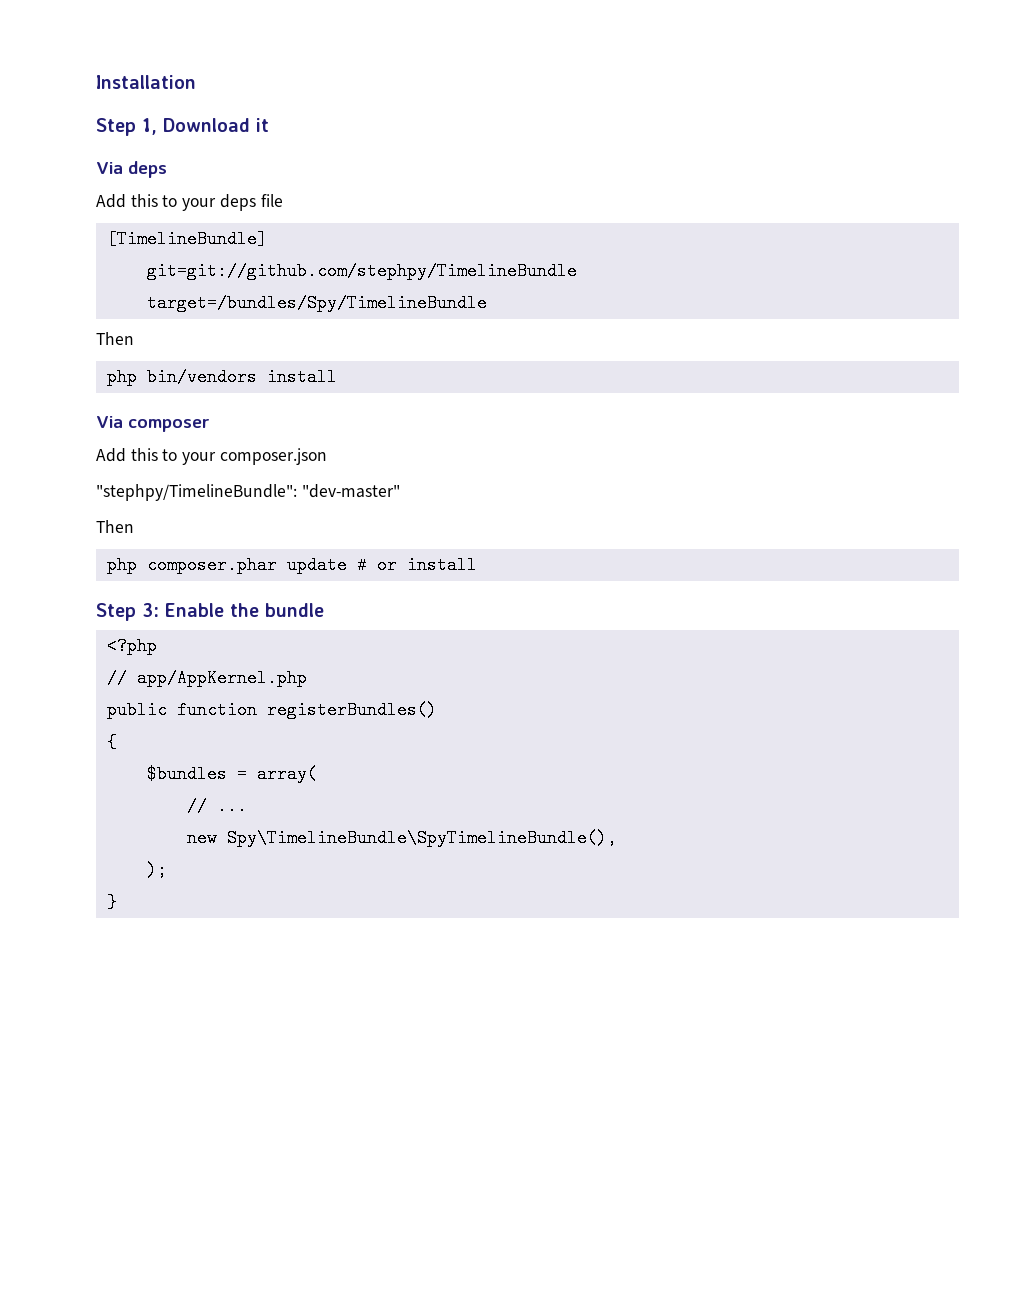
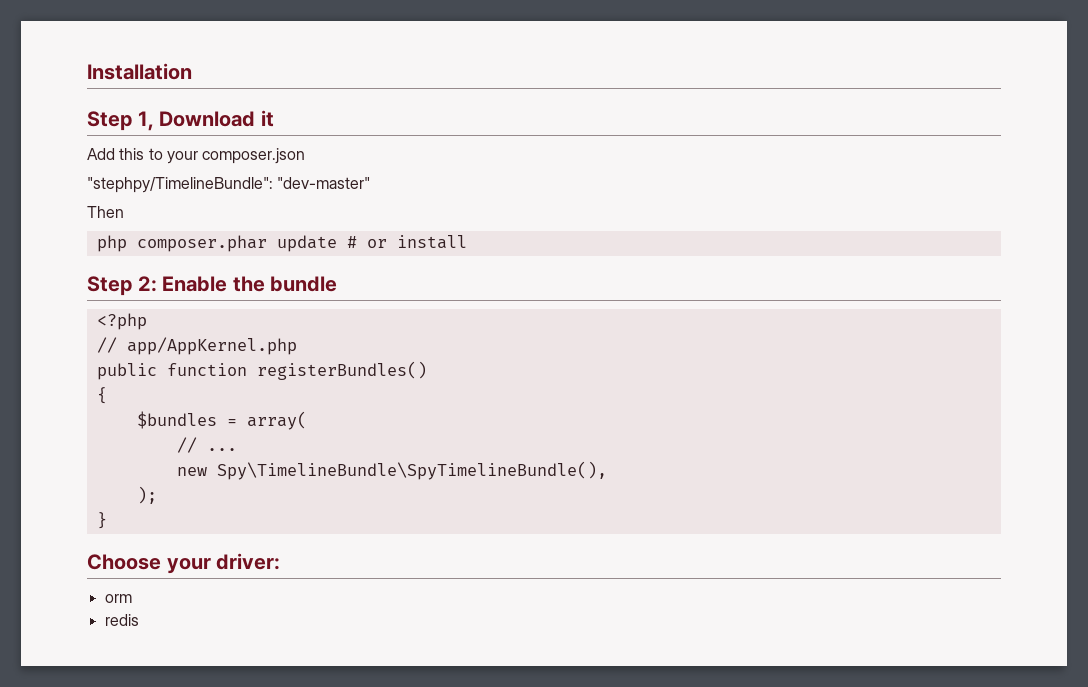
- Via deps
- Add this to your deps file
- [TimelineBundle]
- git=git://github.com/stephpy/TimelineBundle
- target=/bundles/Spy/TimelineBundle
- Then
- php bin/vendors install
- Via composer
- Step 3: Enable the bundle
+ Step 2: Enable the bundle
+ Choose your driver:
+ orm
+ redis

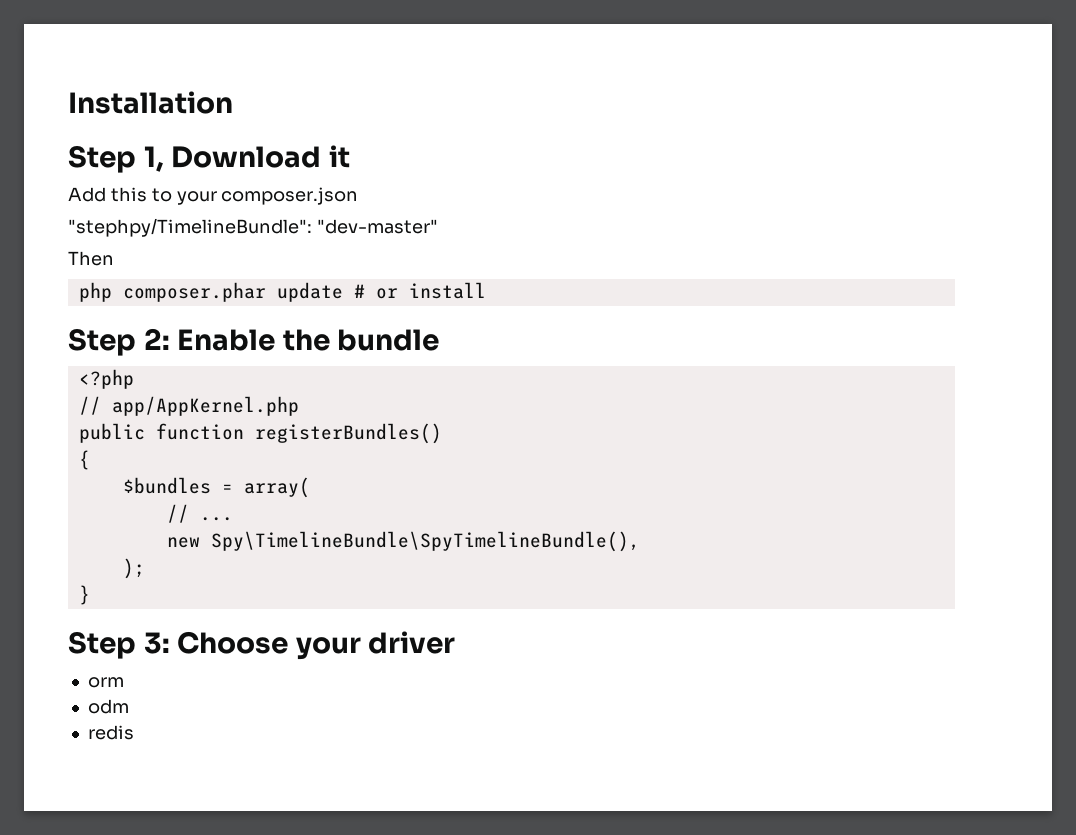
- Choose your driver:
+ Step 3: Choose your driver
+ odm

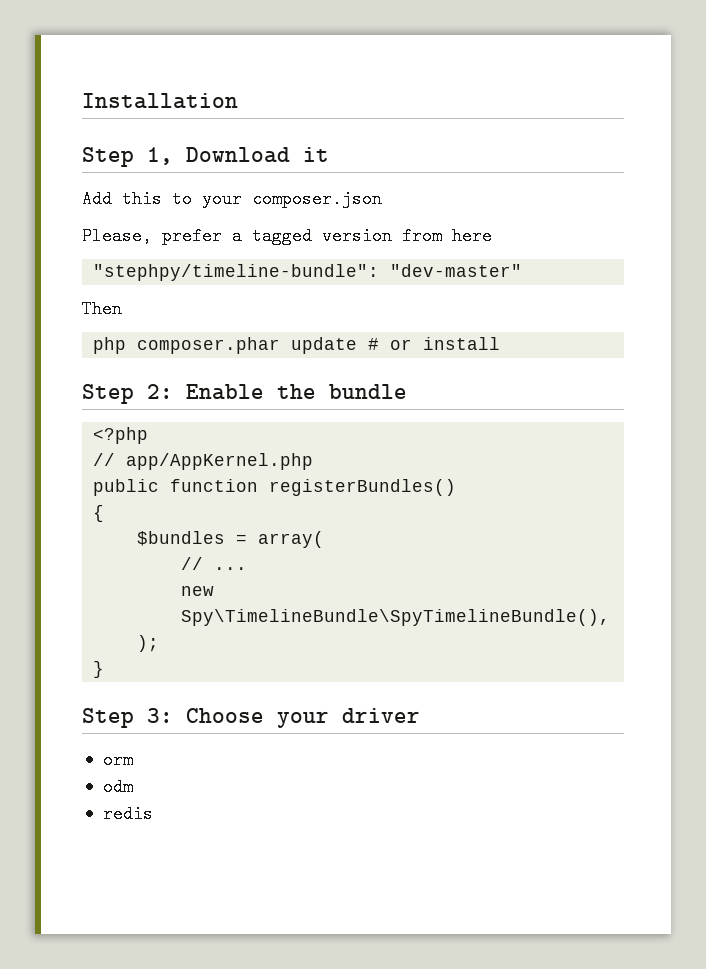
- "stephpy/TimelineBundle": "dev-master"
+ Please, prefer a tagged version from here
+ "stephpy/timeline-bundle": "dev-master"

